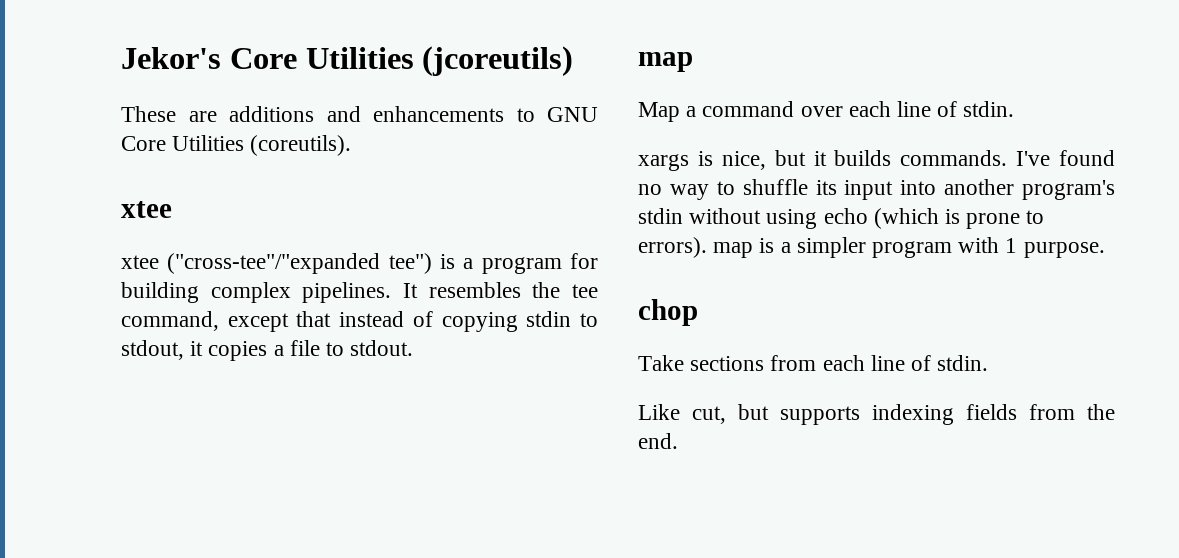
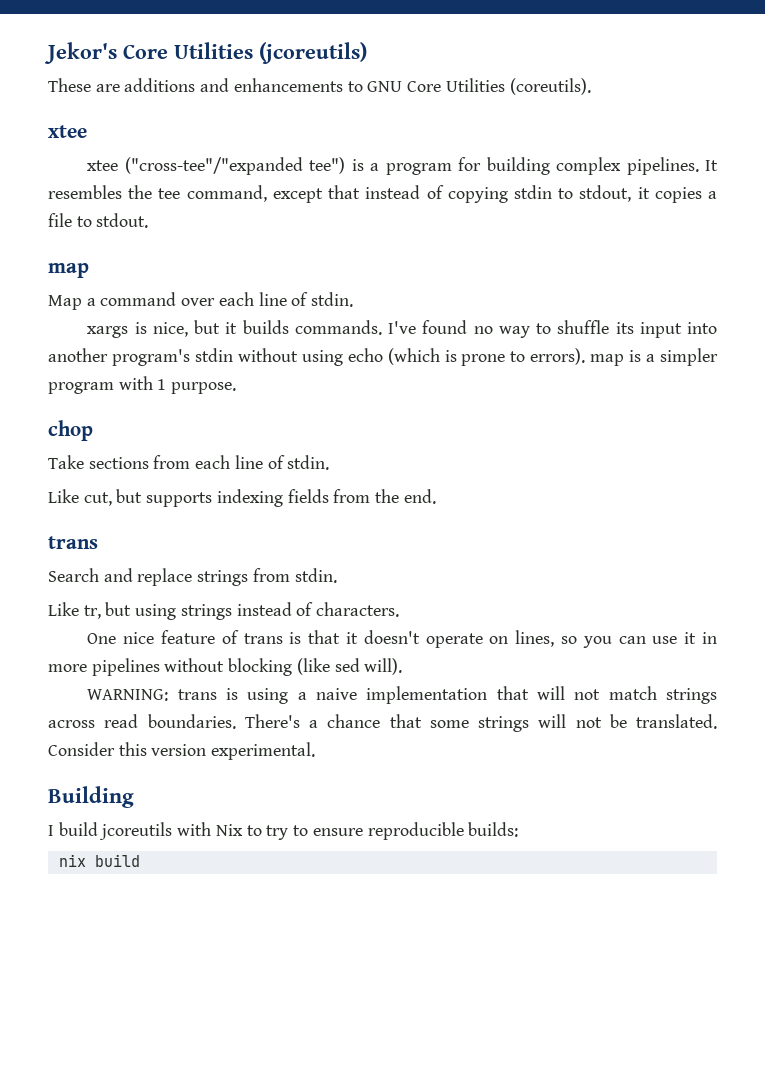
  Like cut, but supports indexing fields from the end.
+ trans
+ Search and replace strings from stdin.
+ Like tr, but using strings instead of characters.
+ One nice feature of trans is that it doesn't operate on lines, so you can use it in more pipelines without blocking (like sed will).
+ WARNING: trans is using a naive implementation that will not match strings across read boundaries. There's a chance that some strings will not be translated. Consider this version experimental.
+ Building
+ I build jcoreutils with Nix to try to ensure reproducible builds:
+ nix build

